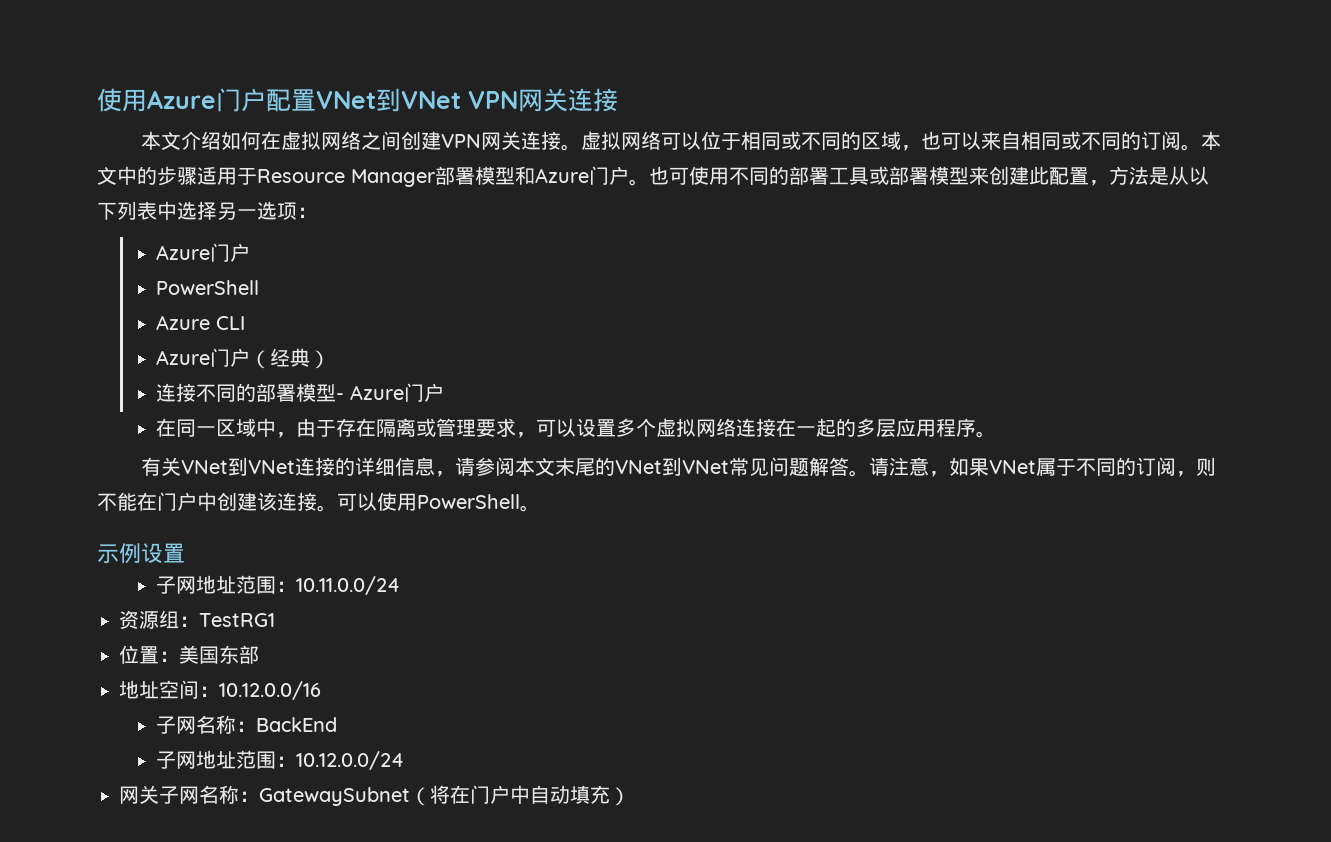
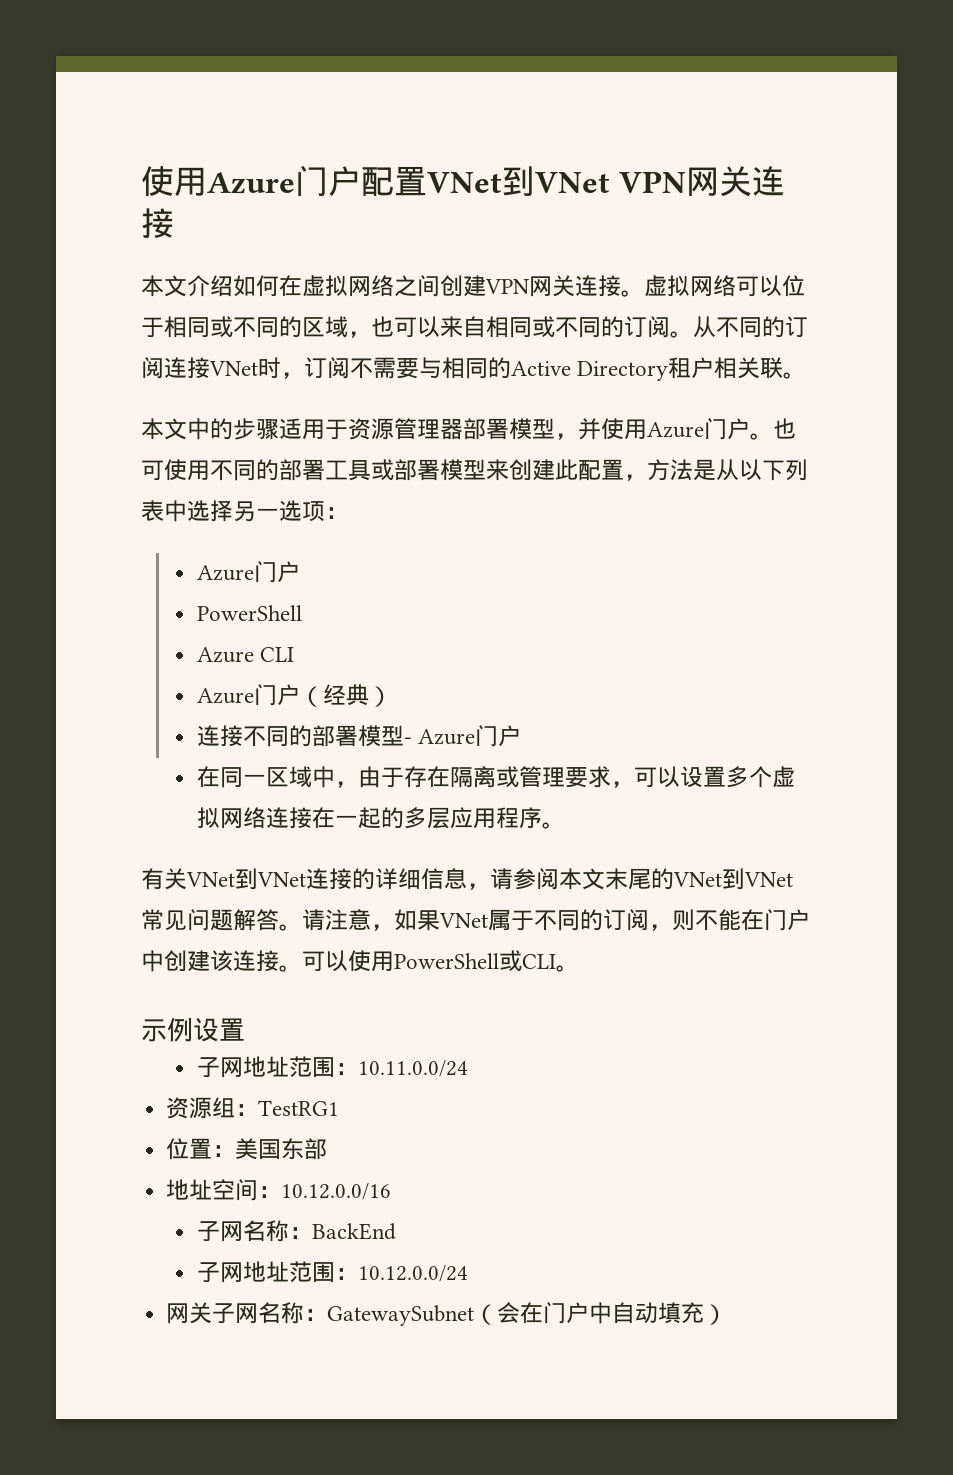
- 虚拟网络可以位于相同或不同的区域，也可以来自相同或不同的订阅。本文中的步骤适用于Resource Manager部署模型和Azure门户。
+ 虚拟网络可以位于相同或不同的区域，也可以来自相同或不同的订阅。从不同的订阅连接VNet时，订阅不需要与相同的Active Directory租户相关联。
+ 本文中的步骤适用于资源管理器部署模型，并使用Azure门户。
- 可以使用PowerShell。
+ 可以使用PowerShell或CLI。
- 网关子网名称：GatewaySubnet（将在门户中自动填充）
+ 网关子网名称：GatewaySubnet（会在门户中自动填充）

